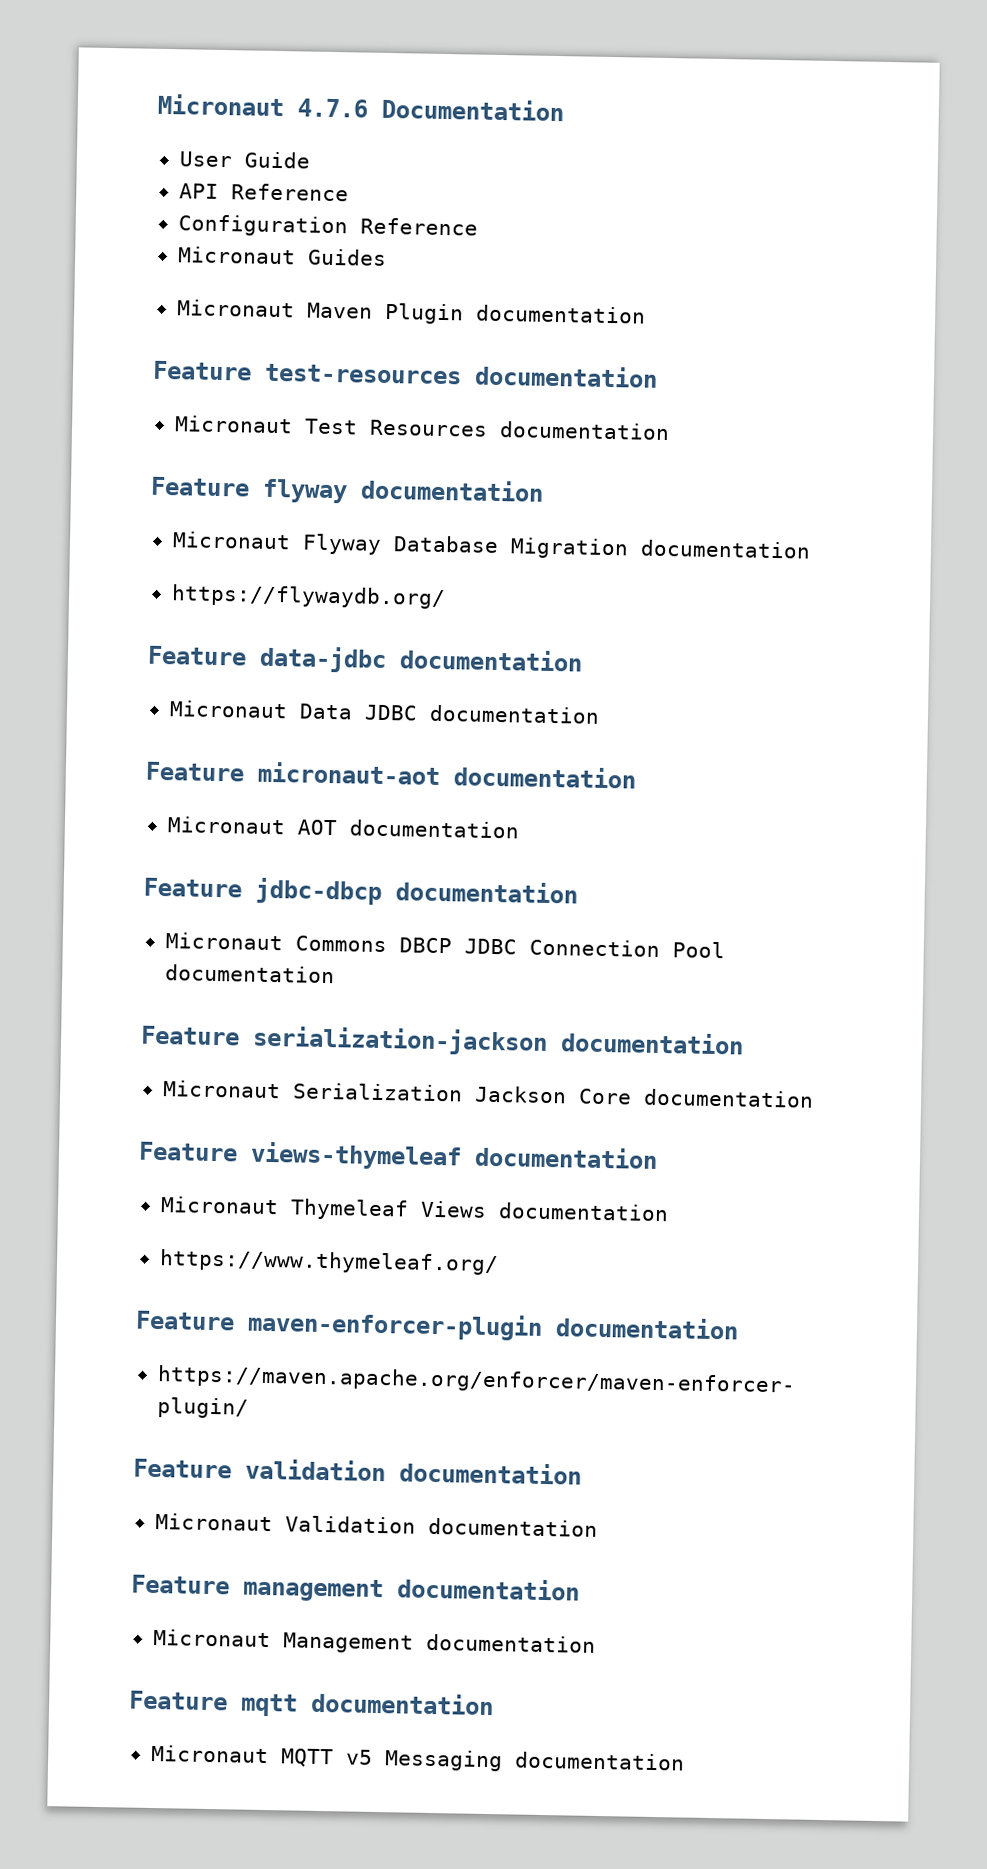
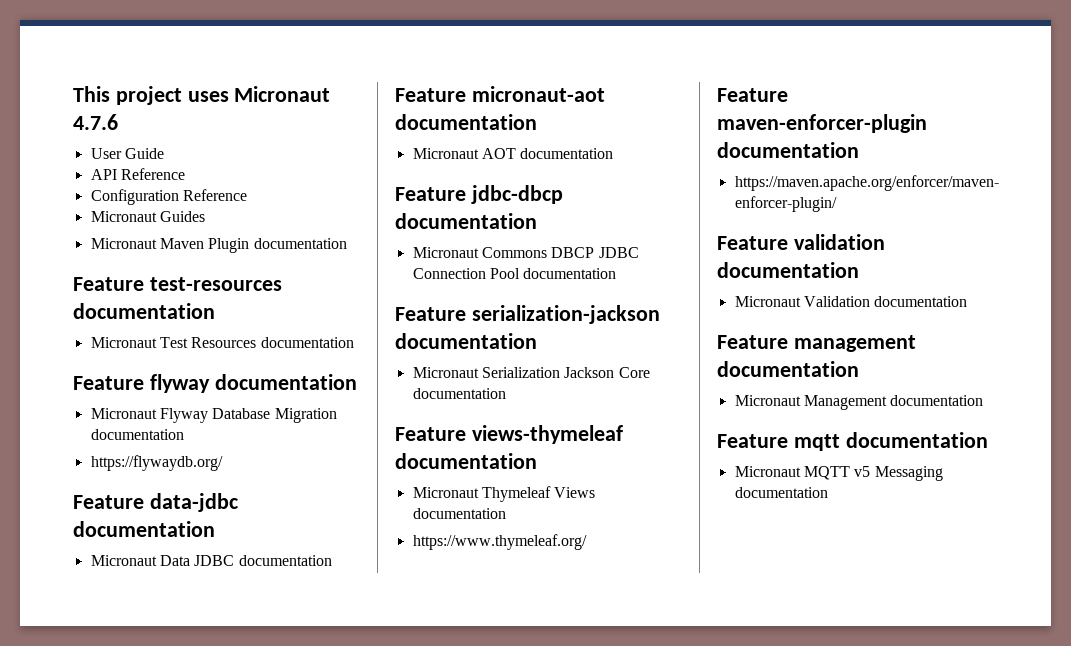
- Micronaut 4.7.6 Documentation
+ This project uses Micronaut 4.7.6

